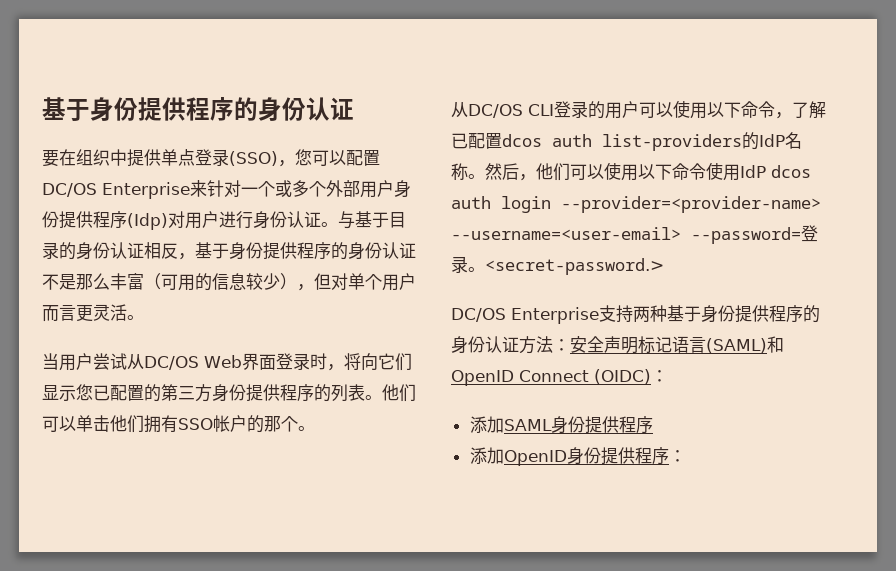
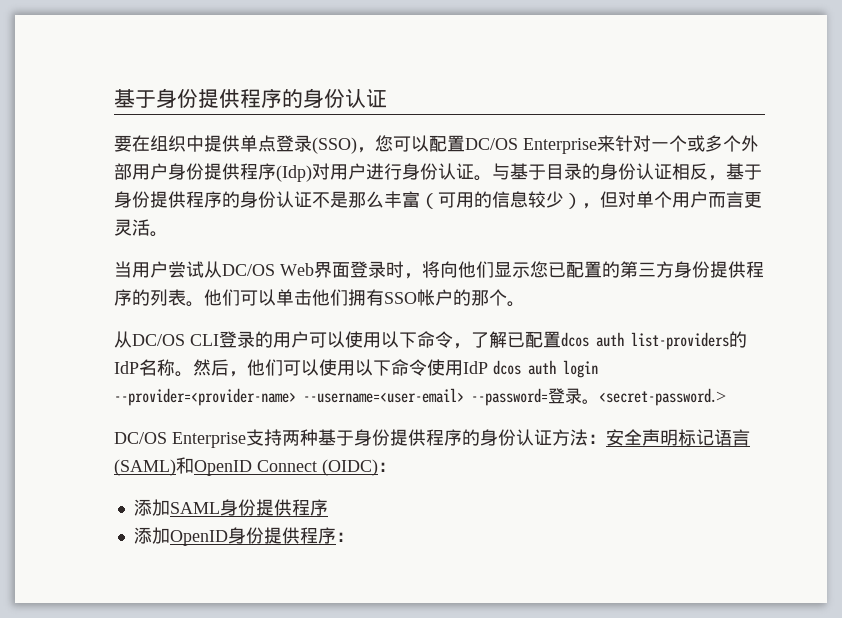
- 当用户尝试从DC/OS Web界面登录时，将向它们显示您已配置的第三方身份提供程序的列表。
+ 当用户尝试从DC/OS Web界面登录时，将向他们显示您已配置的第三方身份提供程序的列表。

